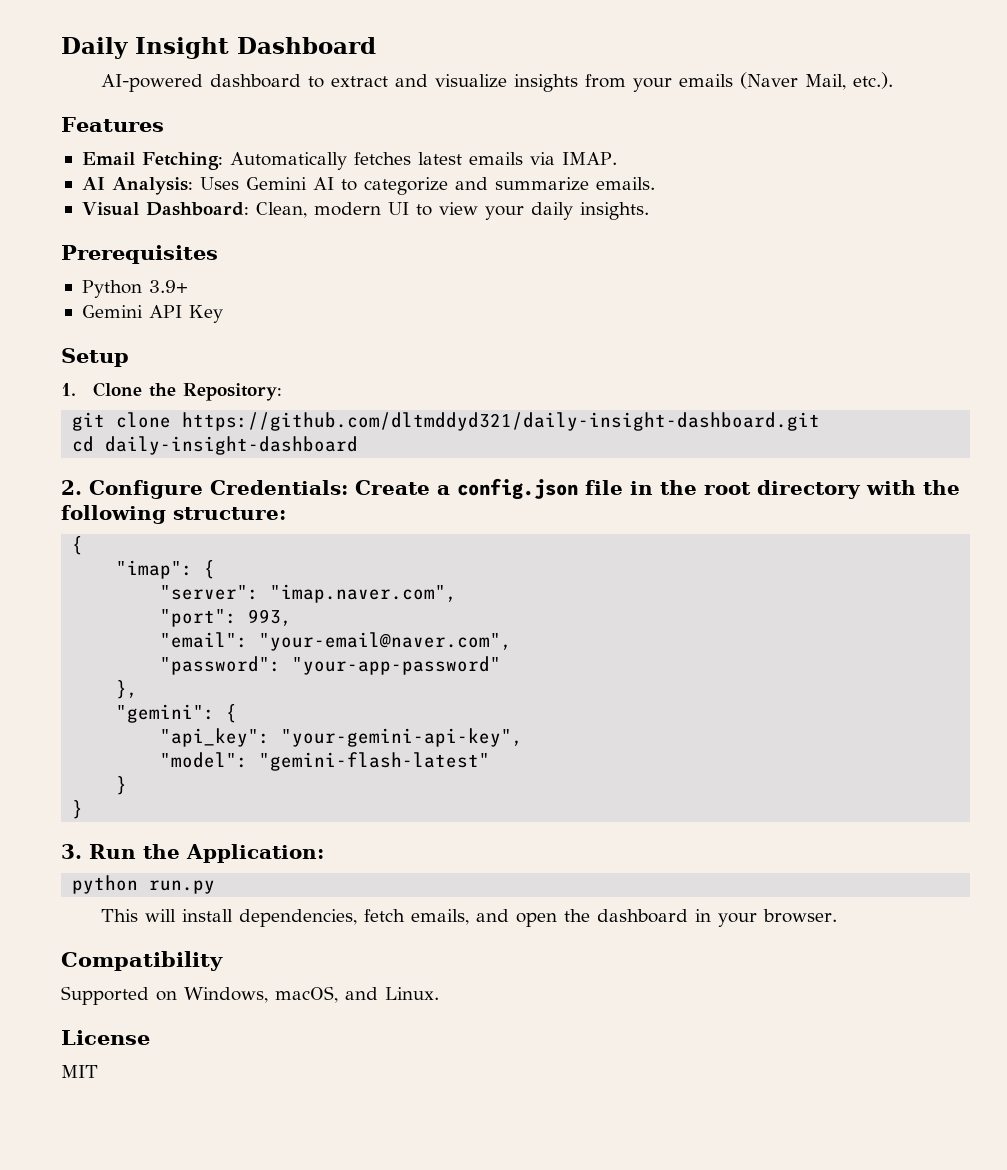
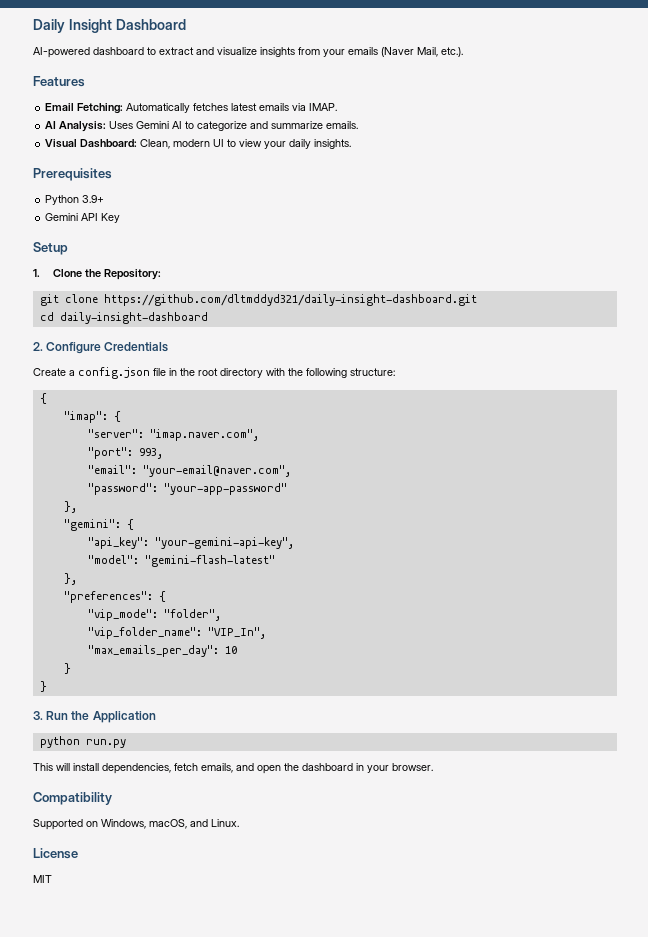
- 2. Configure Credentials: Create a config.json file in the root directory with the following structure:
+ 2. Configure Credentials
+ Create a config.json file in the root directory with the following structure:
  "model": "gemini-flash-latest"
+ },
+ "preferences": {
+ "vip_mode": "folder",
+ "vip_folder_name": "VIP_In",
+ "max_emails_per_day": 10
- 3. Run the Application:
+ 3. Run the Application

